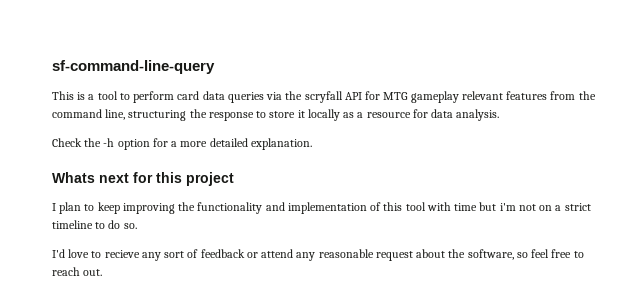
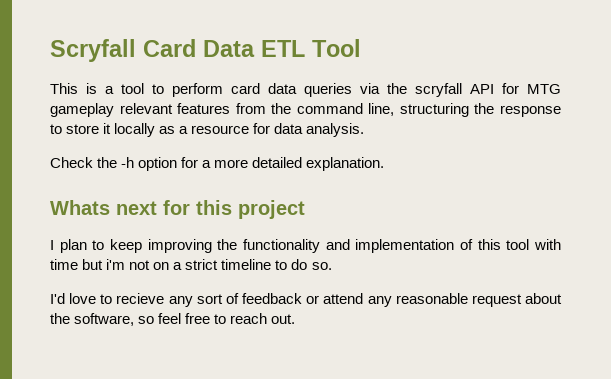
- sf-command-line-query
+ Scryfall Card Data ETL Tool

